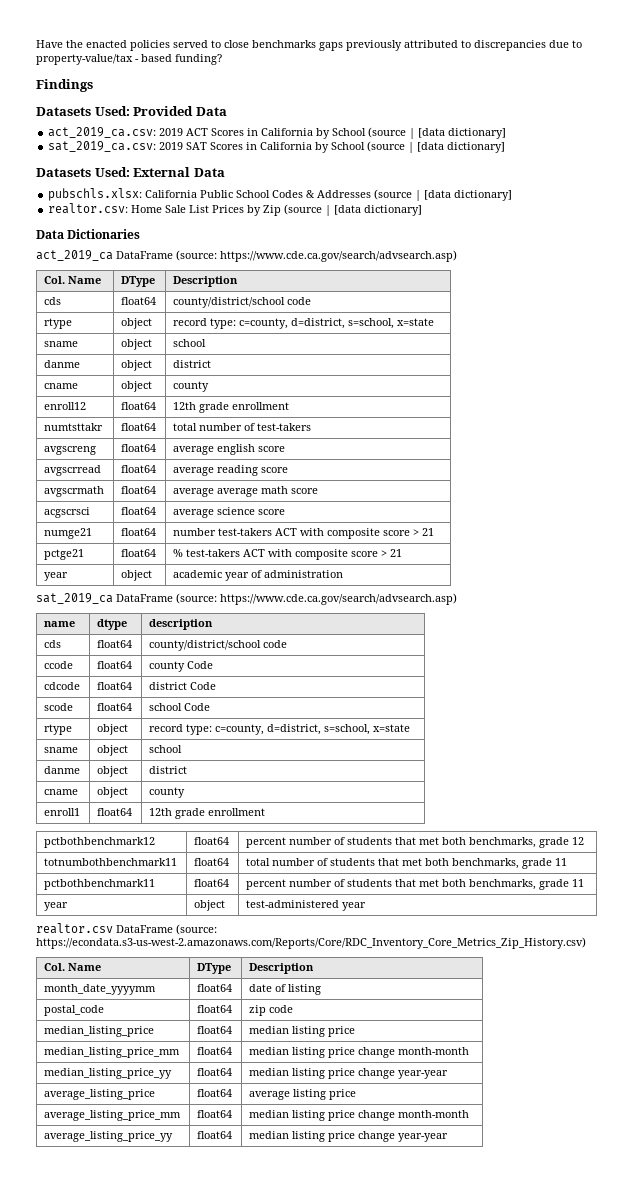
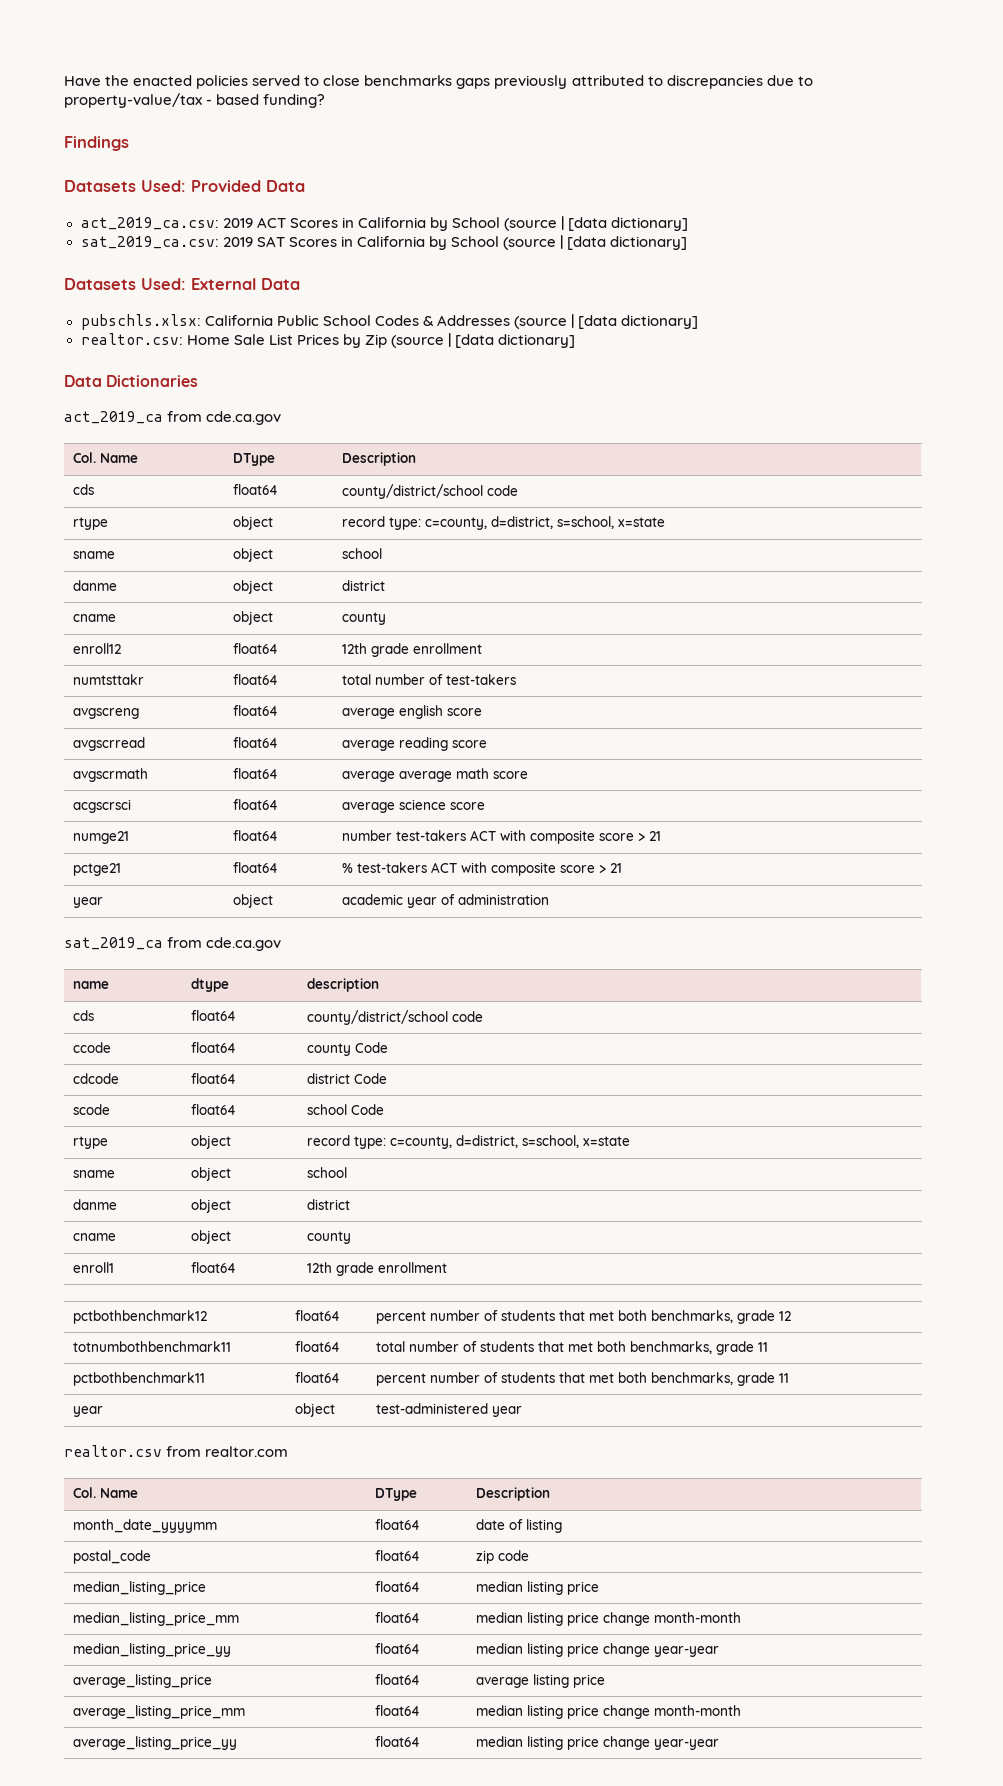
- act_2019_ca DataFrame (source: https://www.cde.ca.gov/search/advsearch.asp)
+ act_2019_ca from cde.ca.gov
- sat_2019_ca DataFrame (source: https://www.cde.ca.gov/search/advsearch.asp)
+ sat_2019_ca from cde.ca.gov
- realtor.csv DataFrame (source: https://econdata.s3-us-west-2.amazonaws.com/Reports/Core/RDC_Inventory_Core_Metrics_Zip_History.csv)
+ realtor.csv from realtor.com

